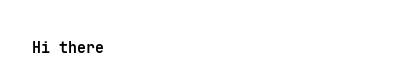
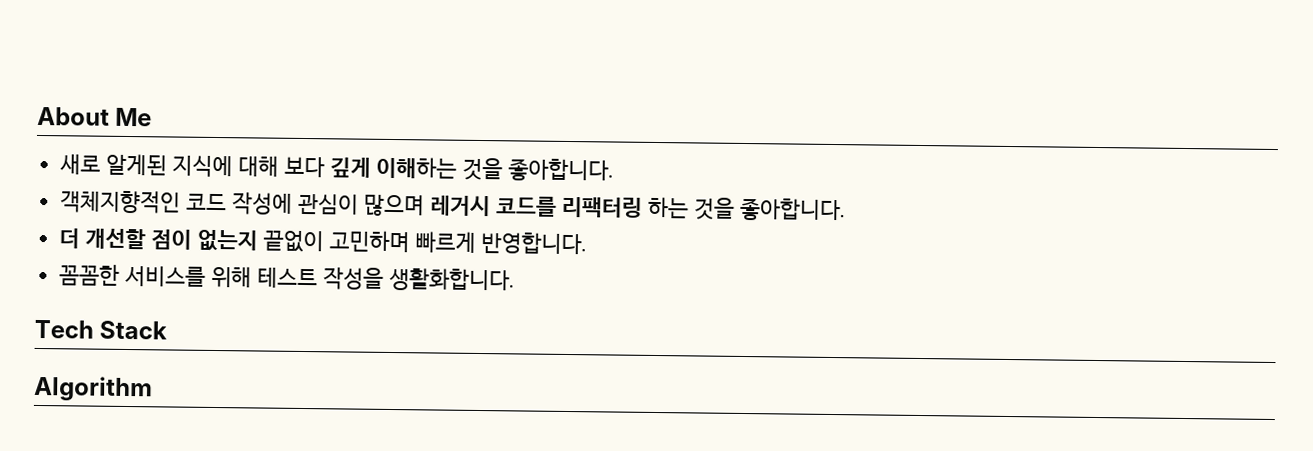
- Hi there
+ About Me
+ 새로 알게된 지식에 대해 보다 깊게 이해하는 것을 좋아합니다.
+ 객체지향적인 코드 작성에 관심이 많으며 레거시 코드를 리팩터링 하는 것을 좋아합니다.
+ 더 개선할 점이 없는지 끝없이 고민하며 빠르게 반영합니다.
+ 꼼꼼한 서비스를 위해 테스트 작성을 생활화합니다.
+ Tech Stack
+ Algorithm

